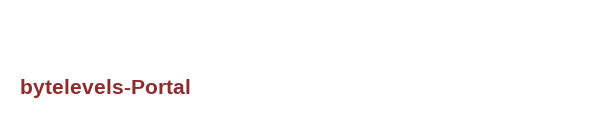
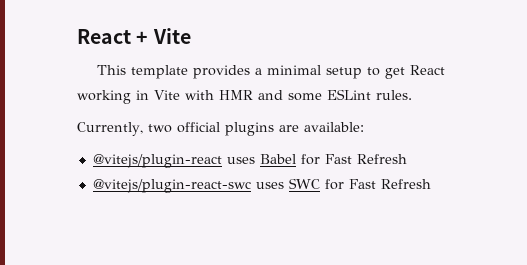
- bytelevels-Portal
+ React + Vite
+ This template provides a minimal setup to get React working in Vite with HMR and some ESLint rules.
+ Currently, two official plugins are available:
+ @vitejs/plugin-react uses Babel for Fast Refresh
+ @vitejs/plugin-react-swc uses SWC for Fast Refresh

